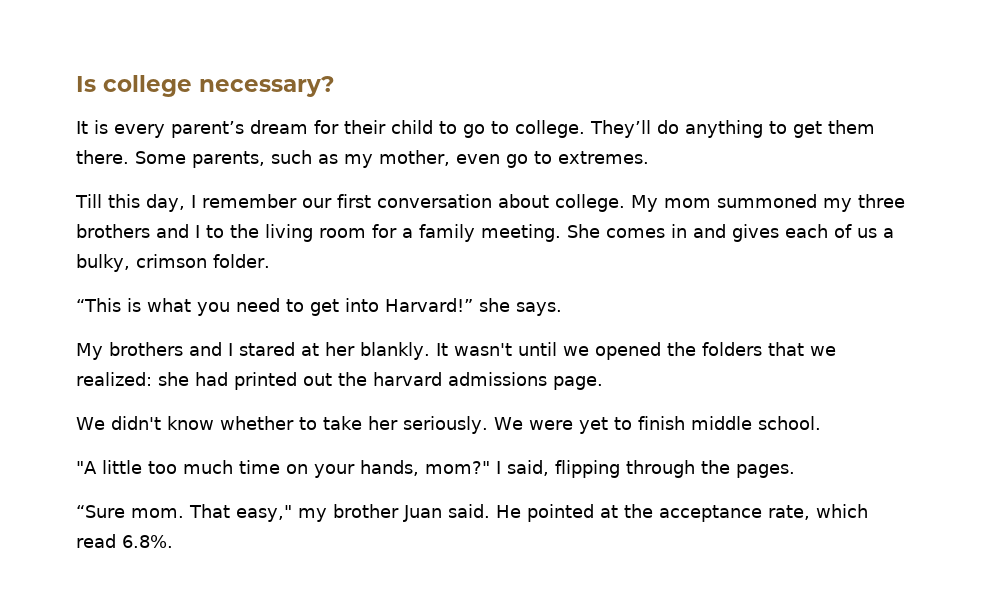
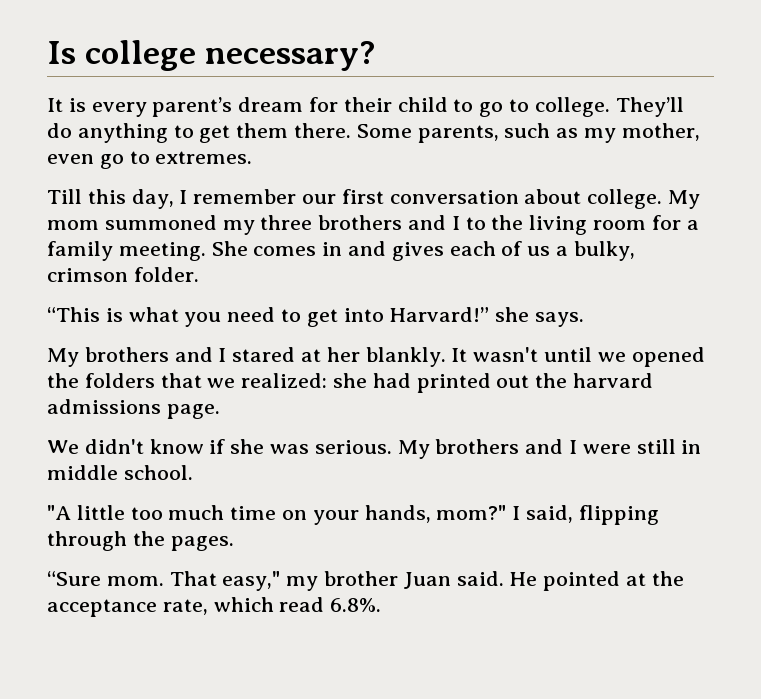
- We didn't know whether to take her seriously. We were yet to finish middle school.
+ We didn't know if she was serious. My brothers and I were still in middle school.

